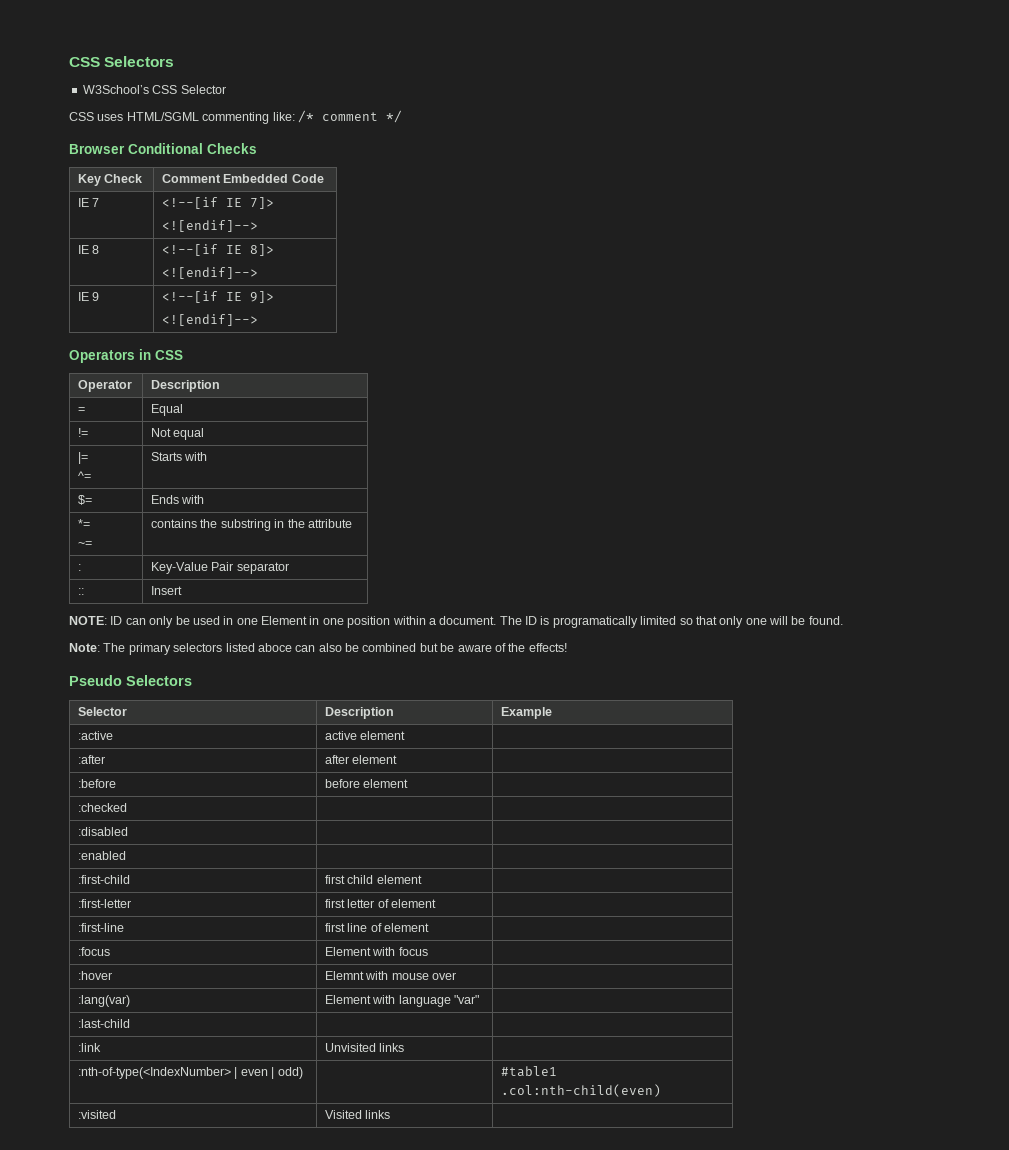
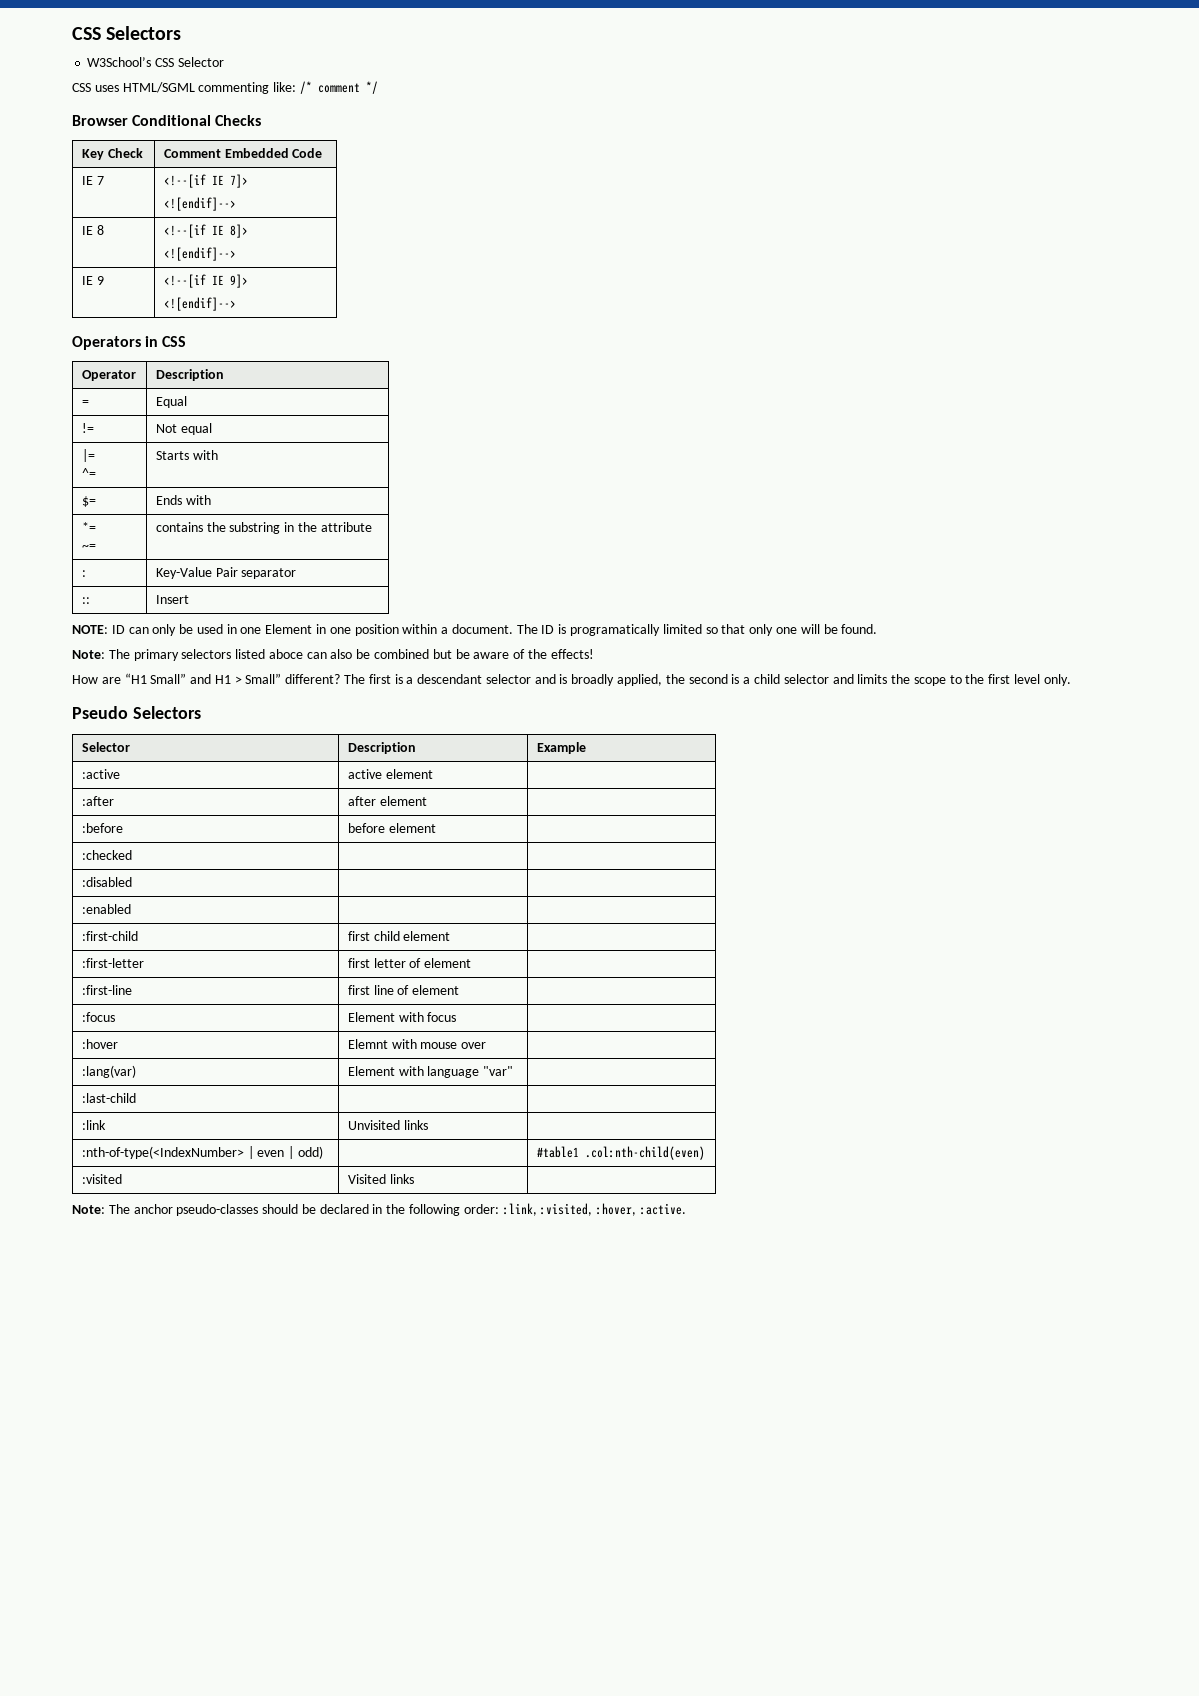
+ How are “H1 Small” and H1 > Small” different? The first is a descendant selector and is broadly applied, the second is a child selector and limits the scope to the first level only.
+ Note: The anchor pseudo-classes should be declared in the following order: :link, :visited, :hover, :active.

